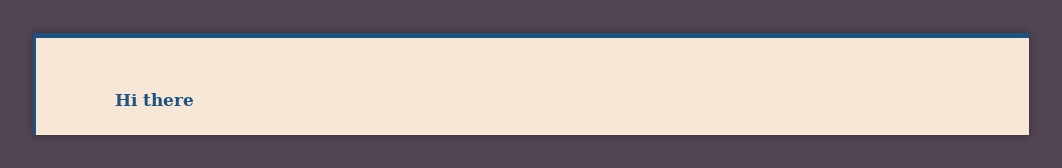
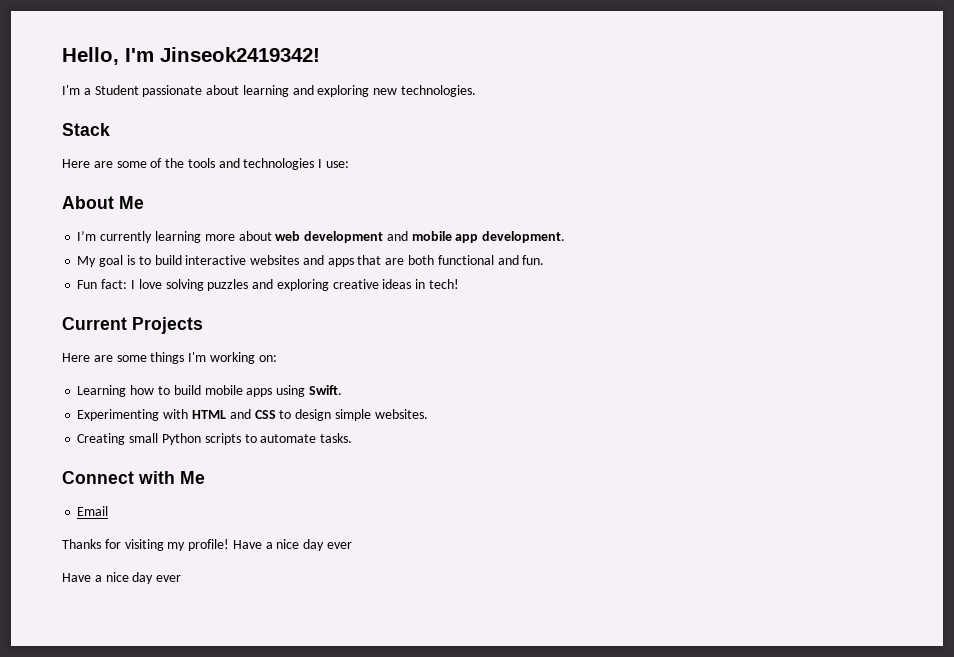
- Hi there
+ Hello, I'm Jinseok2419342!
+ I'm a Student passionate about learning and exploring new technologies.
+ Stack
+ Here are some of the tools and technologies I use:
+ About Me
+ I’m currently learning more about web development and mobile app development.
+ My goal is to build interactive websites and apps that are both functional and fun.
+ Fun fact: I love solving puzzles and exploring creative ideas in tech!
+ Current Projects
+ Here are some things I'm working on:
+ Learning how to build mobile apps using Swift.
+ Experimenting with HTML and CSS to design simple websites.
+ Creating small Python scripts to automate tasks.
+ Connect with Me
+ Email
+ Thanks for visiting my profile! Have a nice day ever
+ Have a nice day ever

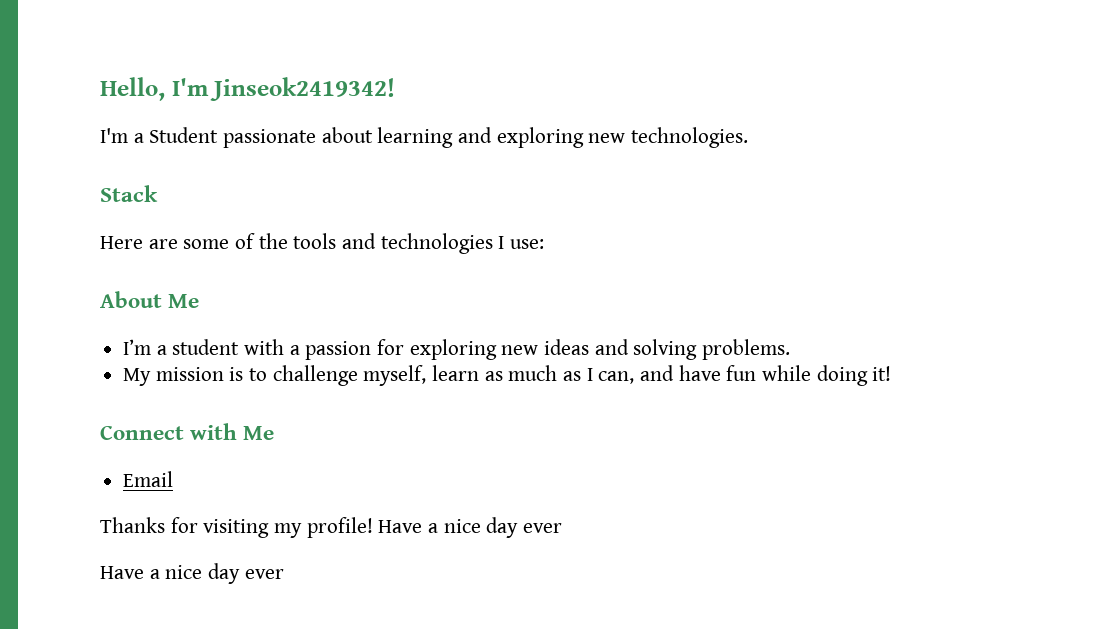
- I’m currently learning more about web development and mobile app development.
+ I’m a student with a passion for exploring new ideas and solving problems.
- My goal is to build interactive websites and apps that are both functional and fun.
- Fun fact: I love solving puzzles and exploring creative ideas in tech!
- Current Projects
- Here are some things I'm working on:
- Learning how to build mobile apps using Swift.
- Experimenting with HTML and CSS to design simple websites.
- Creating small Python scripts to automate tasks.
+ My mission is to challenge myself, learn as much as I can, and have fun while doing it!

